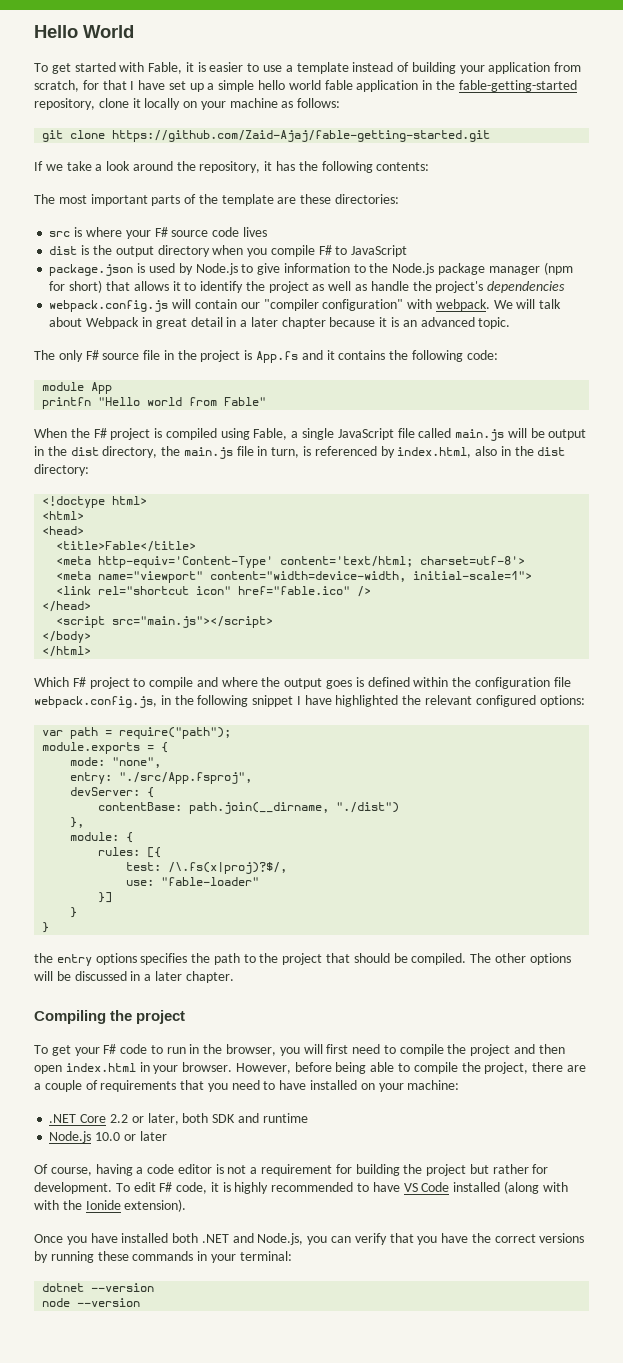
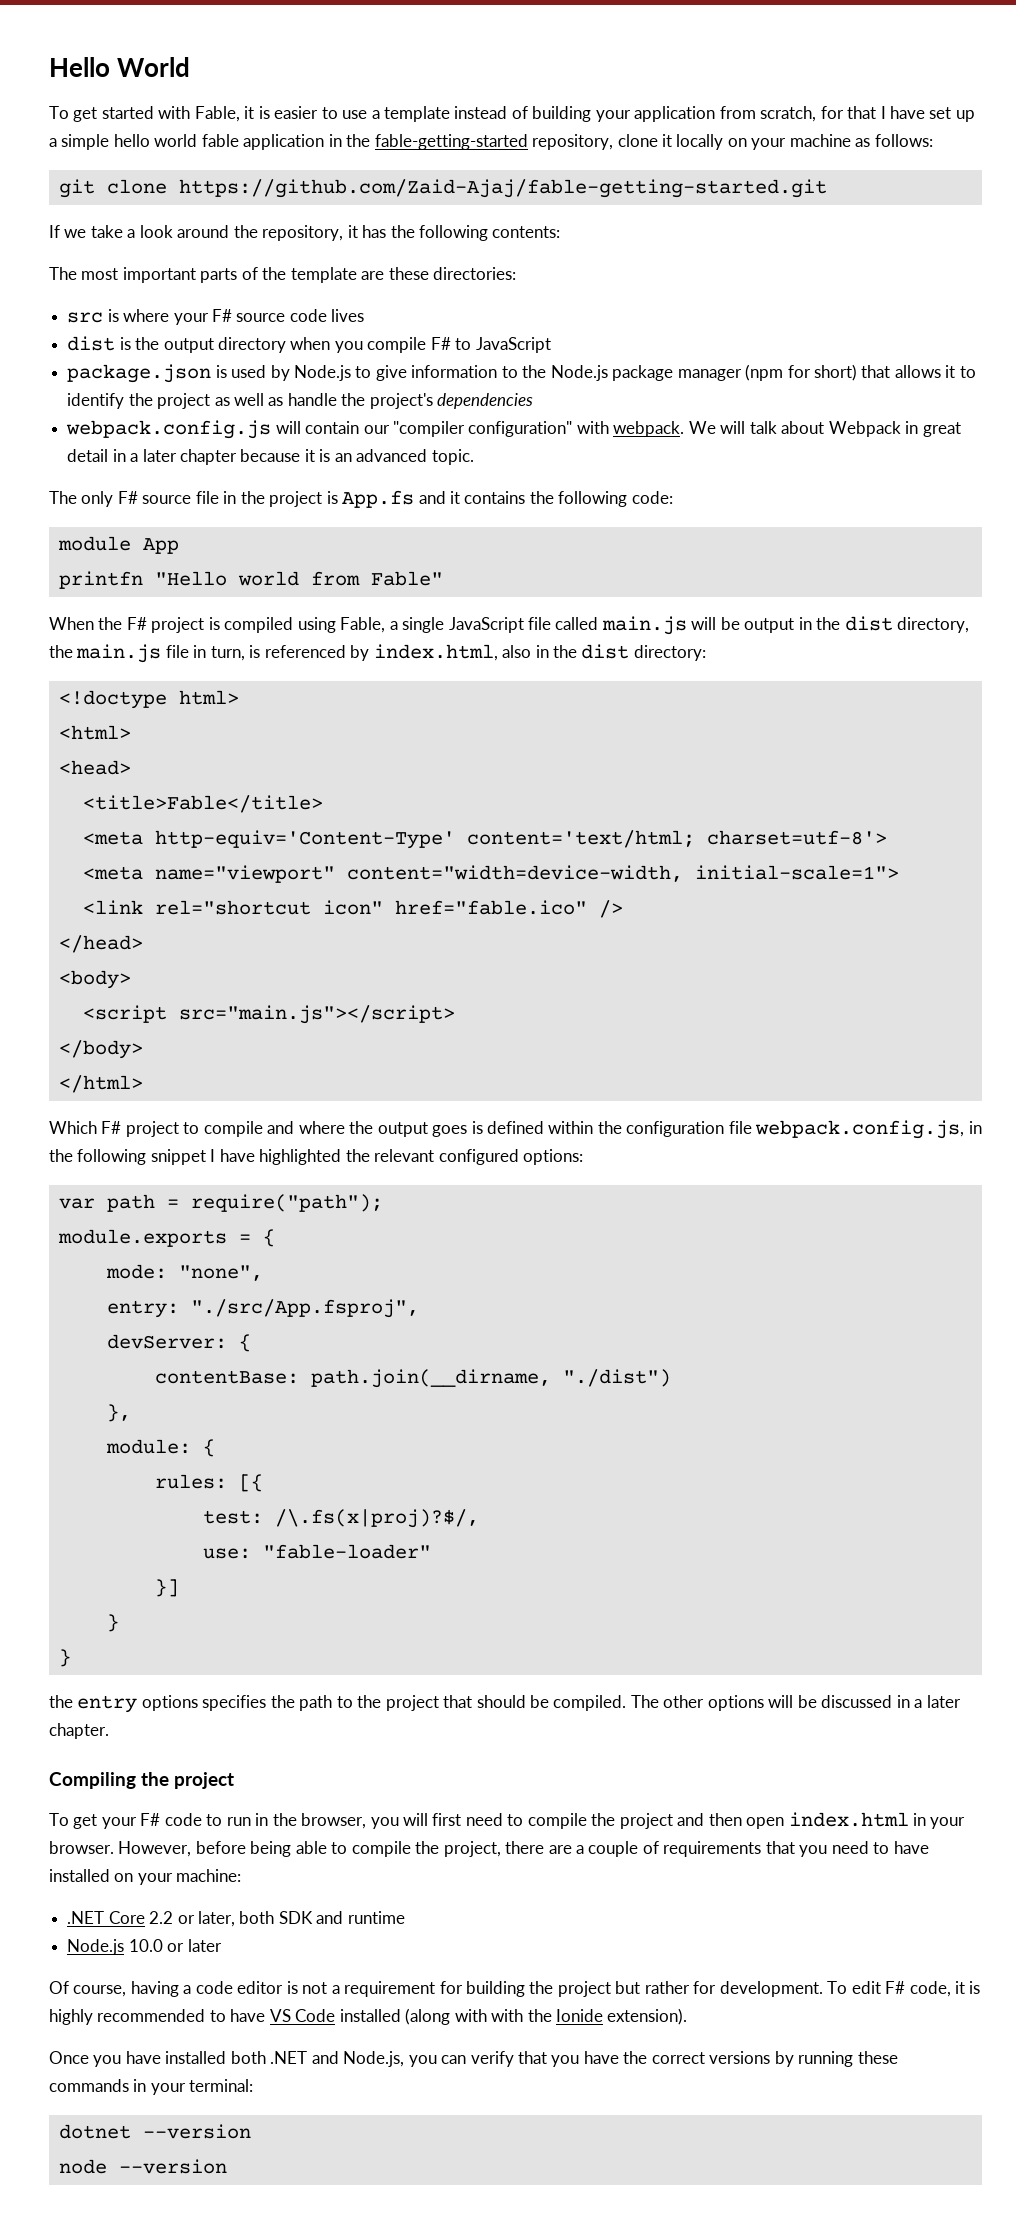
+ <body>

